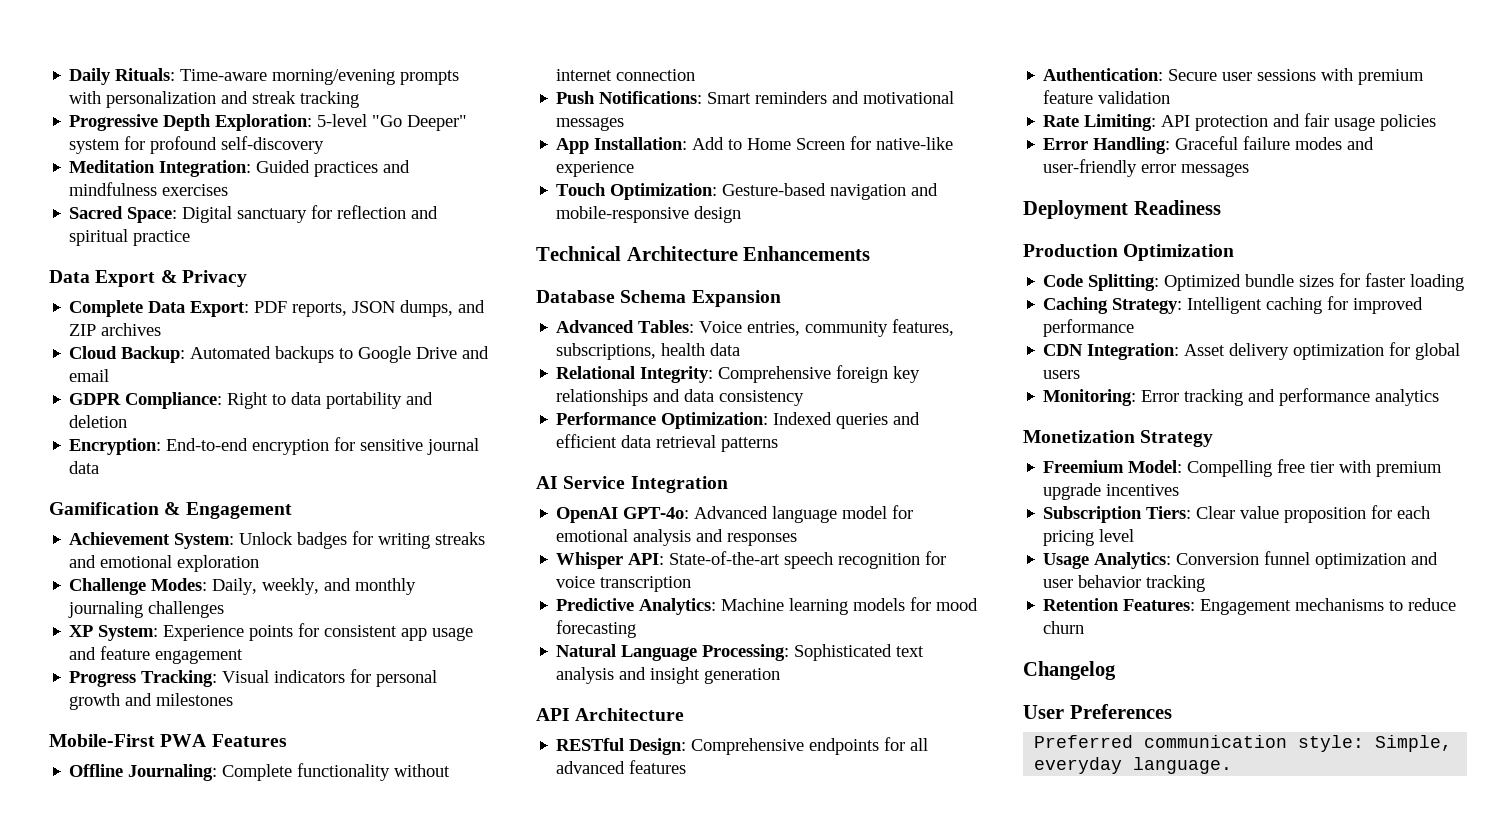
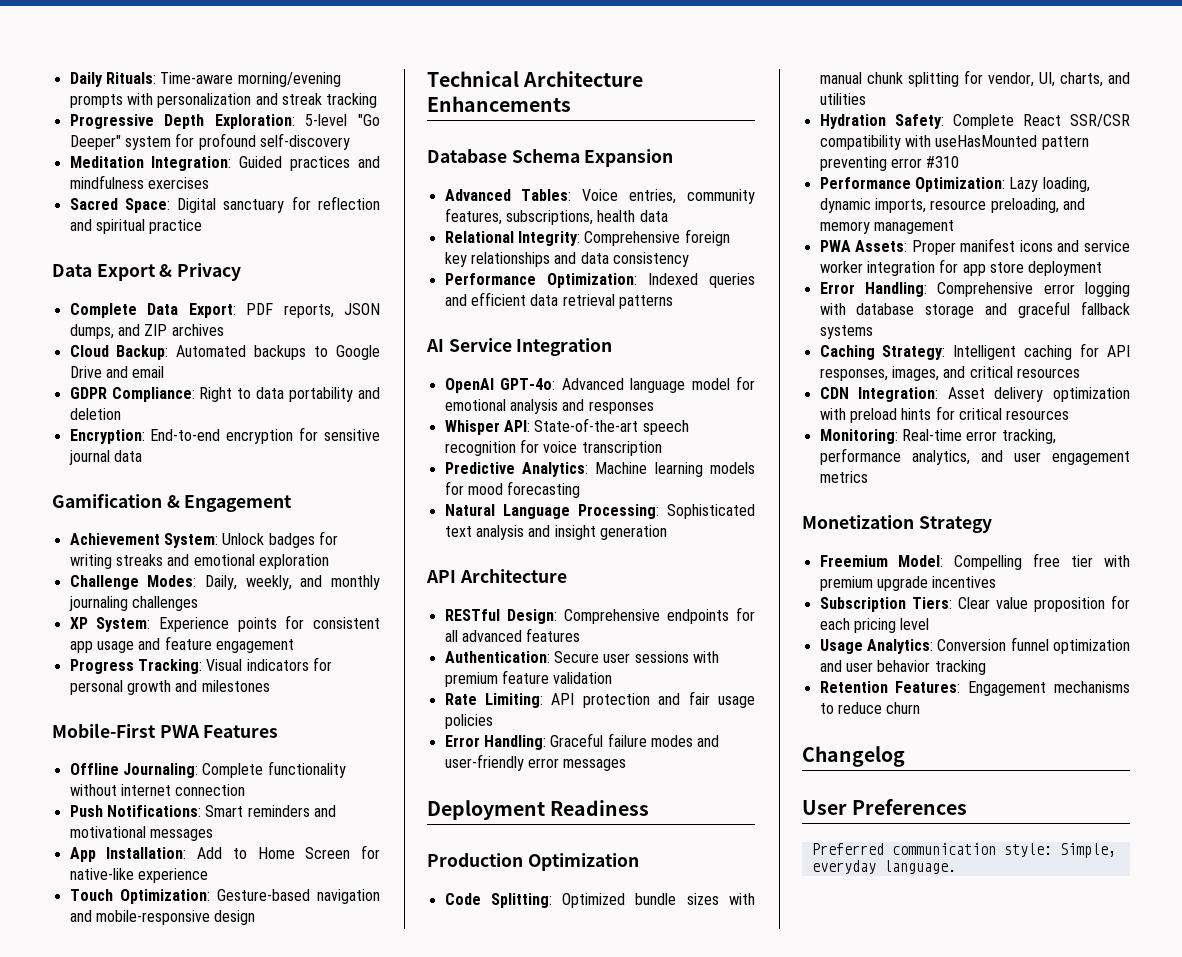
- Code Splitting: Optimized bundle sizes for faster loading
+ Code Splitting: Optimized bundle sizes with manual chunk splitting for vendor, UI, charts, and utilities
+ Hydration Safety: Complete React SSR/CSR compatibility with useHasMounted pattern preventing error #310
+ Performance Optimization: Lazy loading, dynamic imports, resource preloading, and memory management
+ PWA Assets: Proper manifest icons and service worker integration for app store deployment
+ Error Handling: Comprehensive error logging with database storage and graceful fallback systems
- Caching Strategy: Intelligent caching for improved performance
+ Caching Strategy: Intelligent caching for API responses, images, and critical resources
- CDN Integration: Asset delivery optimization for global users
- Monitoring: Error tracking and performance analytics
+ CDN Integration: Asset delivery optimization with preload hints for critical resources
+ Monitoring: Real-time error tracking, performance analytics, and user engagement metrics

